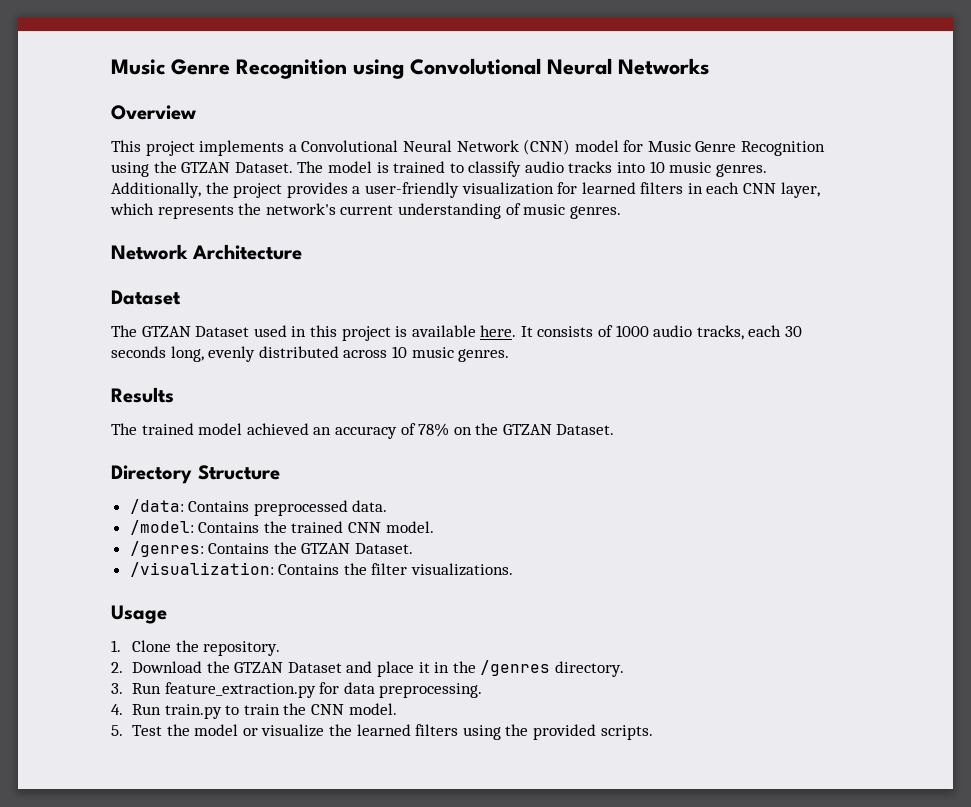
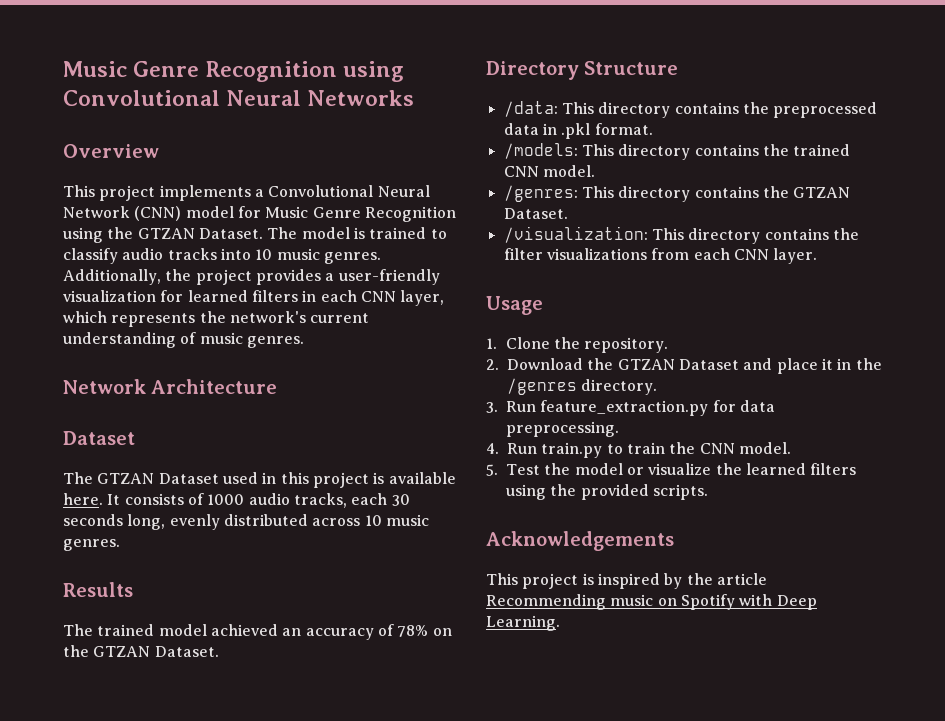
- /data: Contains preprocessed data.
- /model: Contains the trained CNN model.
+ /data: This directory contains the preprocessed data in .pkl format.
+ /models: This directory contains the trained CNN model.
- /genres: Contains the GTZAN Dataset.
+ /genres: This directory contains the GTZAN Dataset.
- /visualization: Contains the filter visualizations.
+ /visualization: This directory contains the filter visualizations from each CNN layer.
+ Acknowledgements
+ This project is inspired by the article Recommending music on Spotify with Deep Learning.

